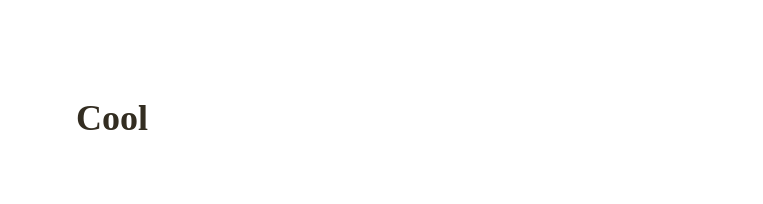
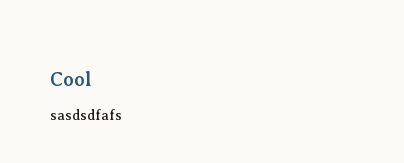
+ sasdsdfafs

